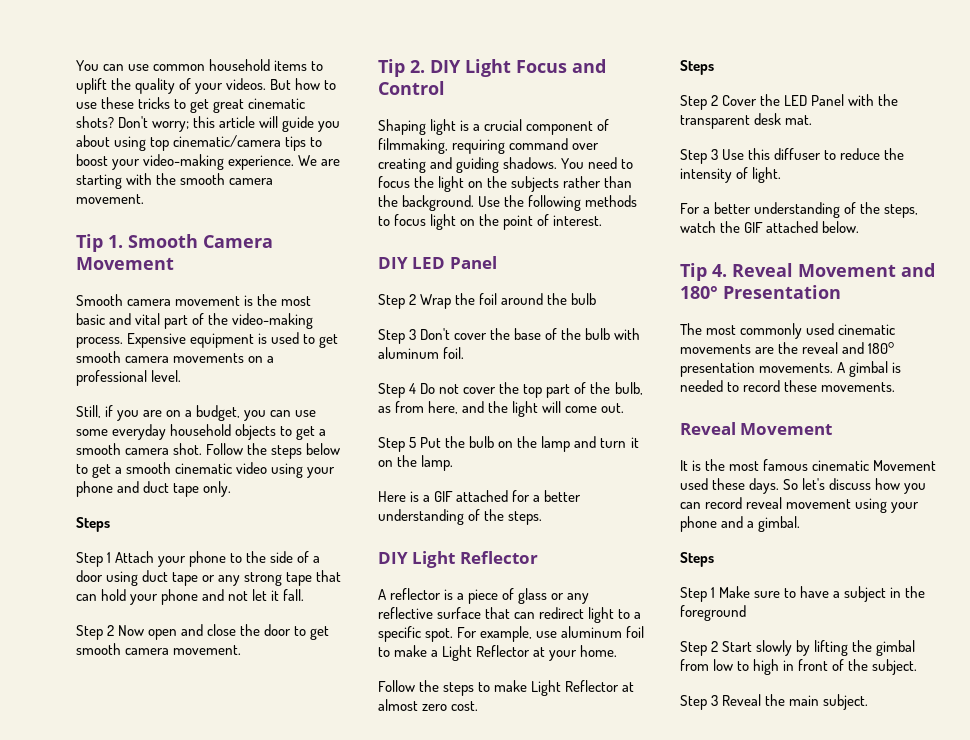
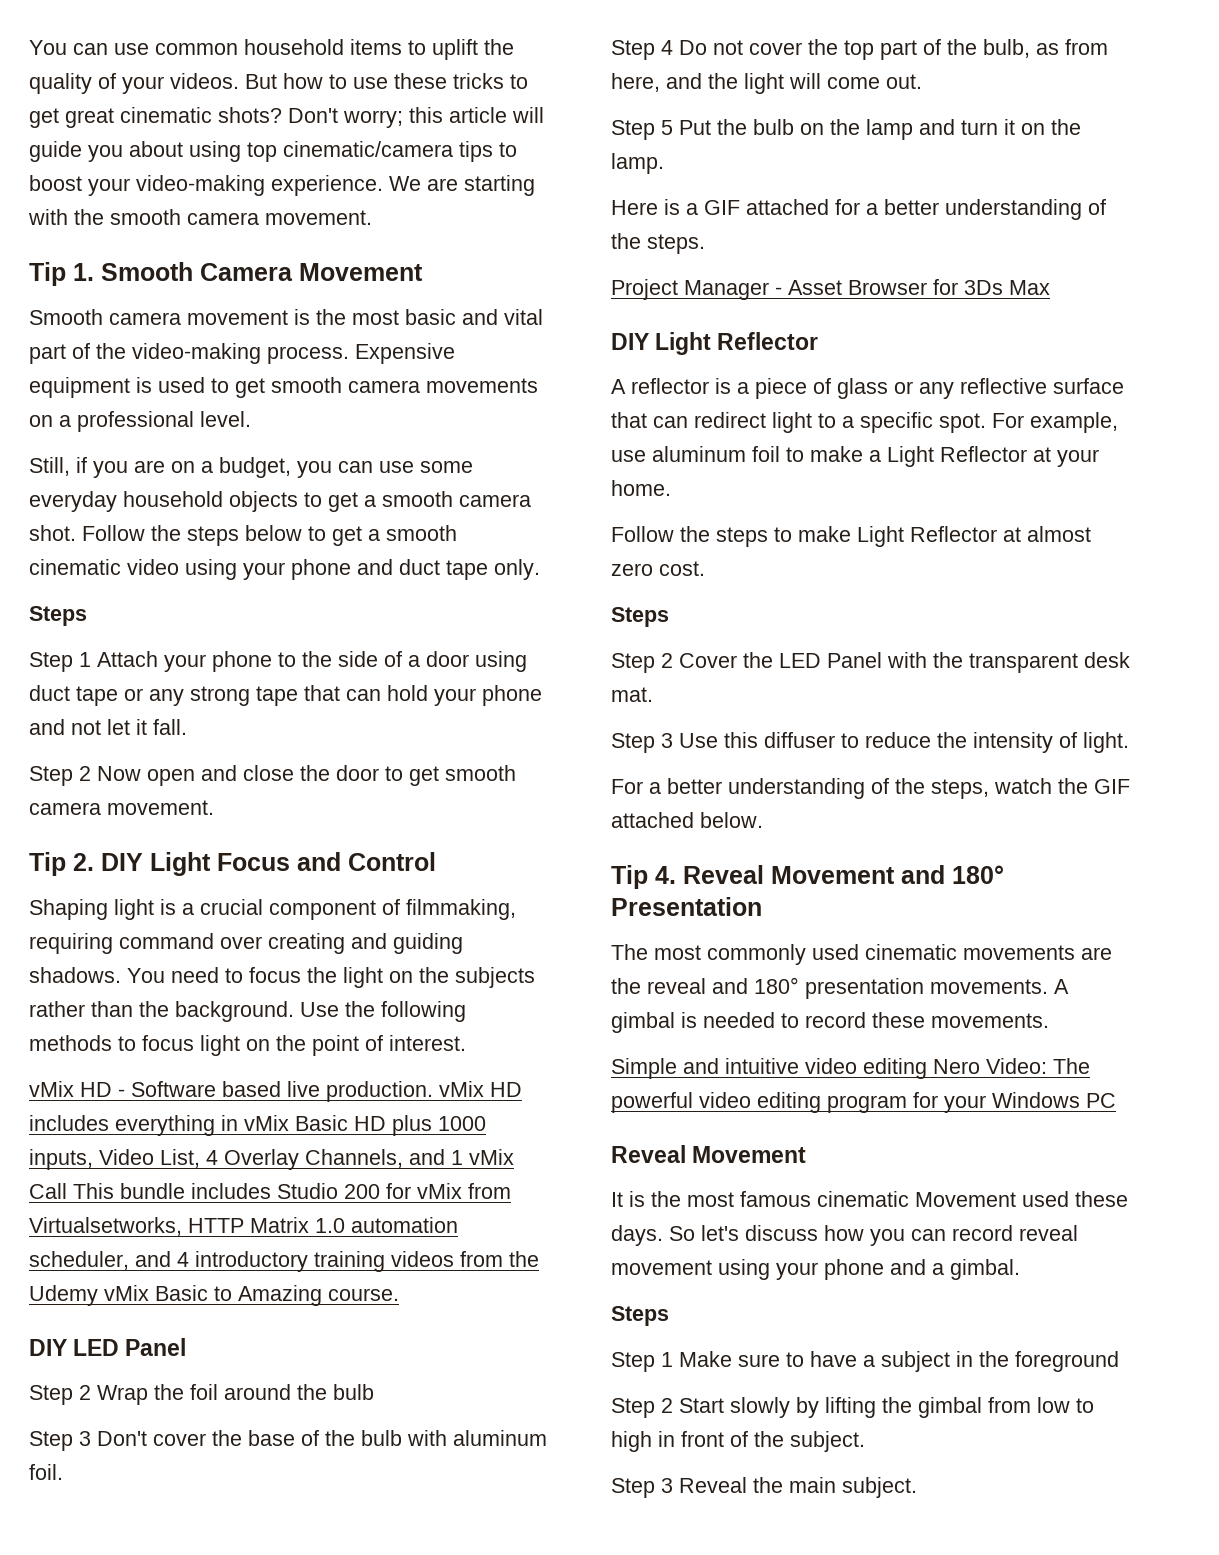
+ vMix HD - Software based live production. vMix HD includes everything in vMix Basic HD plus 1000 inputs, Video List, 4 Overlay Channels, and 1 vMix Call This bundle includes Studio 200 for vMix from Virtualsetworks, HTTP Matrix 1.0 automation scheduler, and 4 introductory training videos from the Udemy vMix Basic to Amazing course.
+ Project Manager - Asset Browser for 3Ds Max
+ Simple and intuitive video editing Nero Video: The powerful video editing program for your Windows PC

